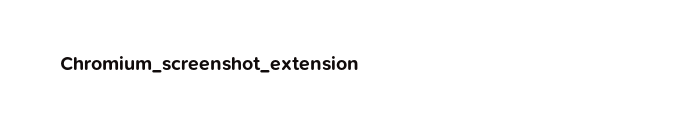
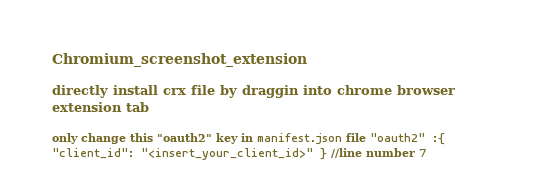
+ directly install crx file by draggin into chrome browser extension tab
+ only change this "oauth2" key in manifest.json file "oauth2" :{ "client_id": "<insert_your_client_id>" } //line number 7

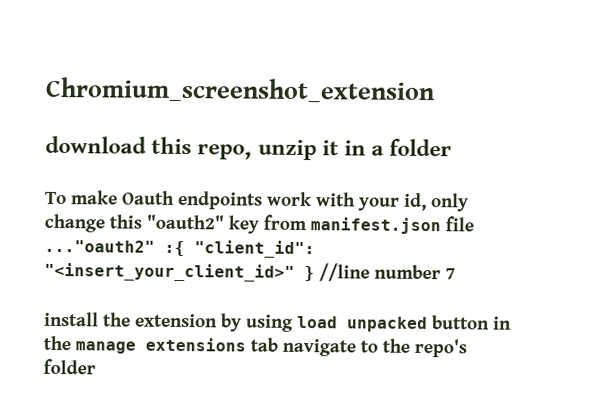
- directly install crx file by draggin into chrome browser extension tab
- only change this "oauth2" key in manifest.json file "oauth2" :{ "client_id": "<insert_your_client_id>" } //line number 7
+ download this repo, unzip it in a folder
+ To make Oauth endpoints work with your id, only change this "oauth2" key from manifest.json file ..."oauth2" :{ "client_id": "<insert_your_client_id>" } //line number 7
+ install the extension by using load unpacked button in the manage extensions tab navigate to the repo's folder

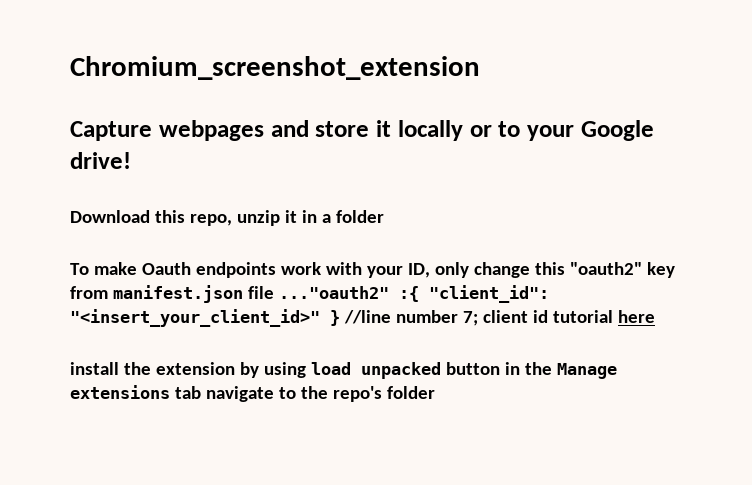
- download this repo, unzip it in a folder
+ Capture webpages and store it locally or to your Google drive!
+ Download this repo, unzip it in a folder
- To make Oauth endpoints work with your id, only change this "oauth2" key from manifest.json file ..."oauth2" :{ "client_id": "<insert_your_client_id>" } //line number 7
+ To make Oauth endpoints work with your ID, only change this "oauth2" key from manifest.json file ..."oauth2" :{ "client_id": "<insert_your_client_id>" } //line number 7; client id tutorial here
- install the extension by using load unpacked button in the manage extensions tab navigate to the repo's folder
+ install the extension by using load unpacked button in the Manage extensions tab navigate to the repo's folder

